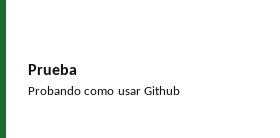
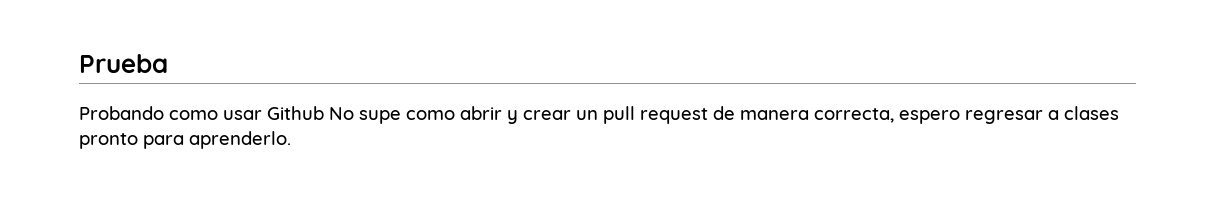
- Probando como usar Github
+ Probando como usar Github No supe como abrir y crear un pull request de manera correcta, espero regresar a clases pronto para aprenderlo.

